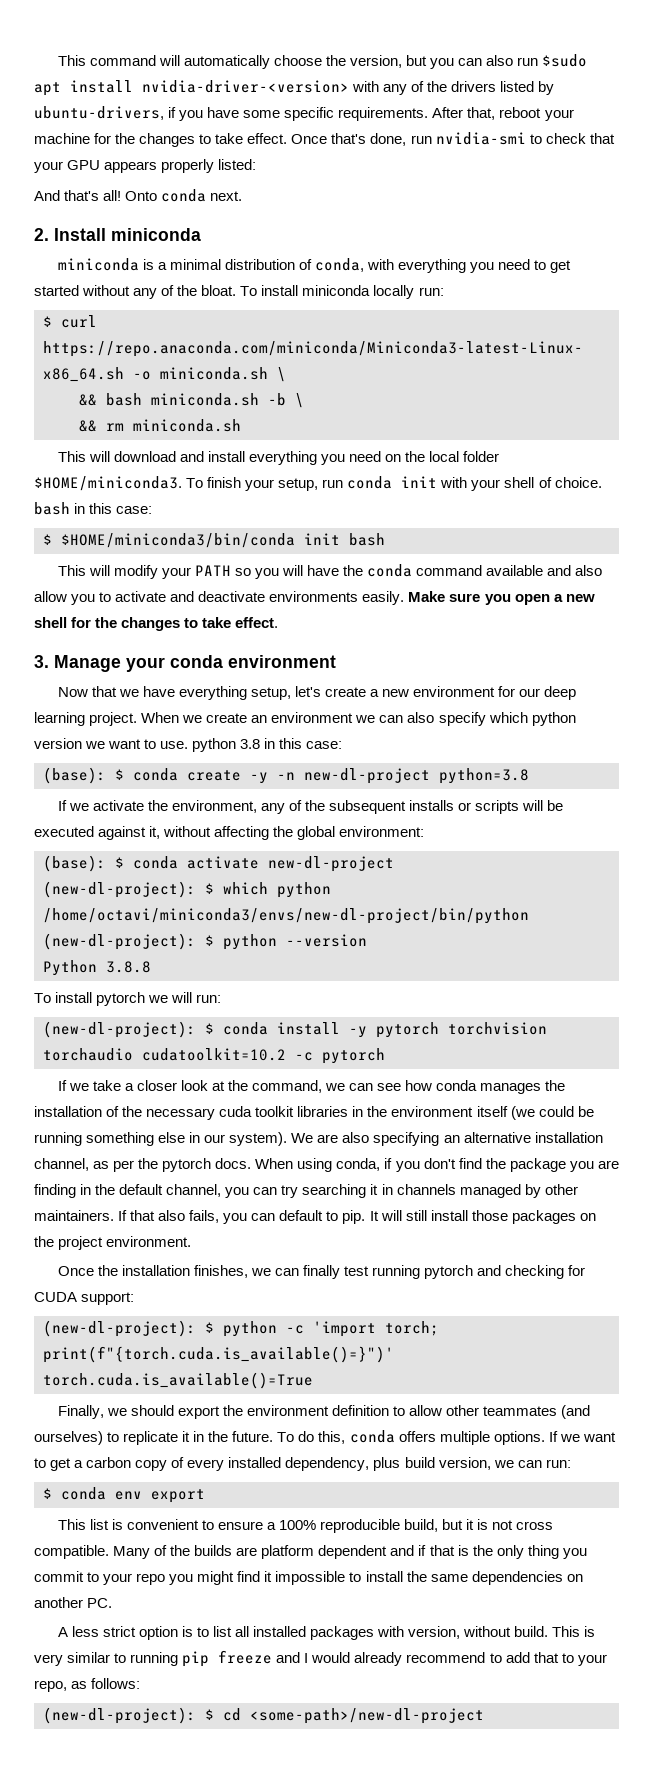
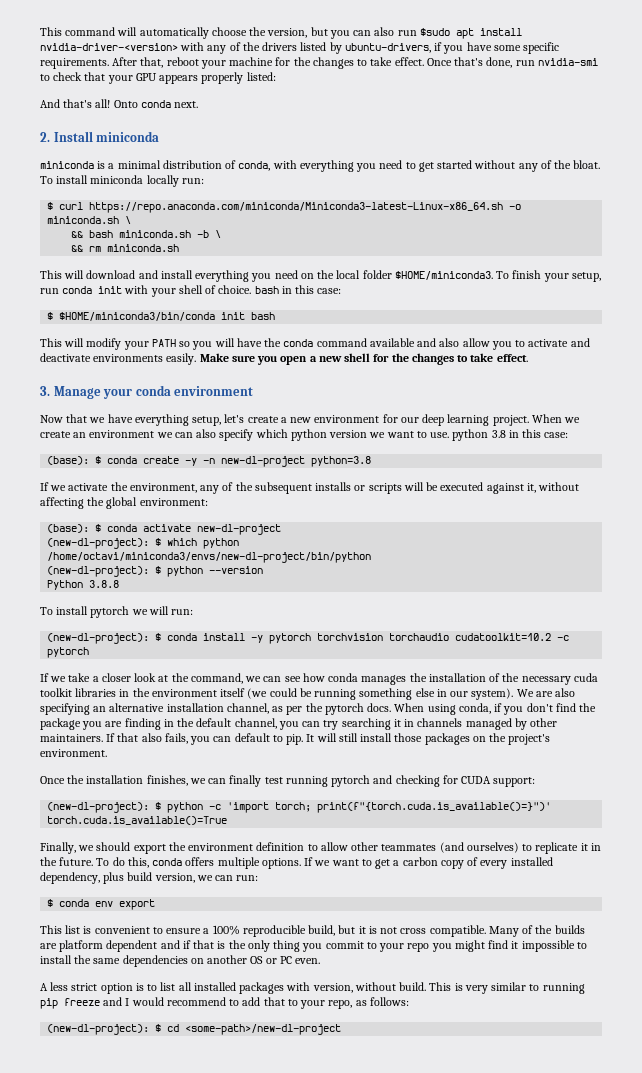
- It will still install those packages on the project environment.
+ It will still install those packages on the project's environment.
- Many of the builds are platform dependent and if that is the only thing you commit to your repo you might find it impossible to install the same dependencies on another PC.
+ Many of the builds are platform dependent and if that is the only thing you commit to your repo you might find it impossible to install the same dependencies on another OS or PC even.
- This is very similar to running pip freeze and I would already recommend to add that to your repo, as follows:
+ This is very similar to running pip freeze and I would recommend to add that to your repo, as follows:

